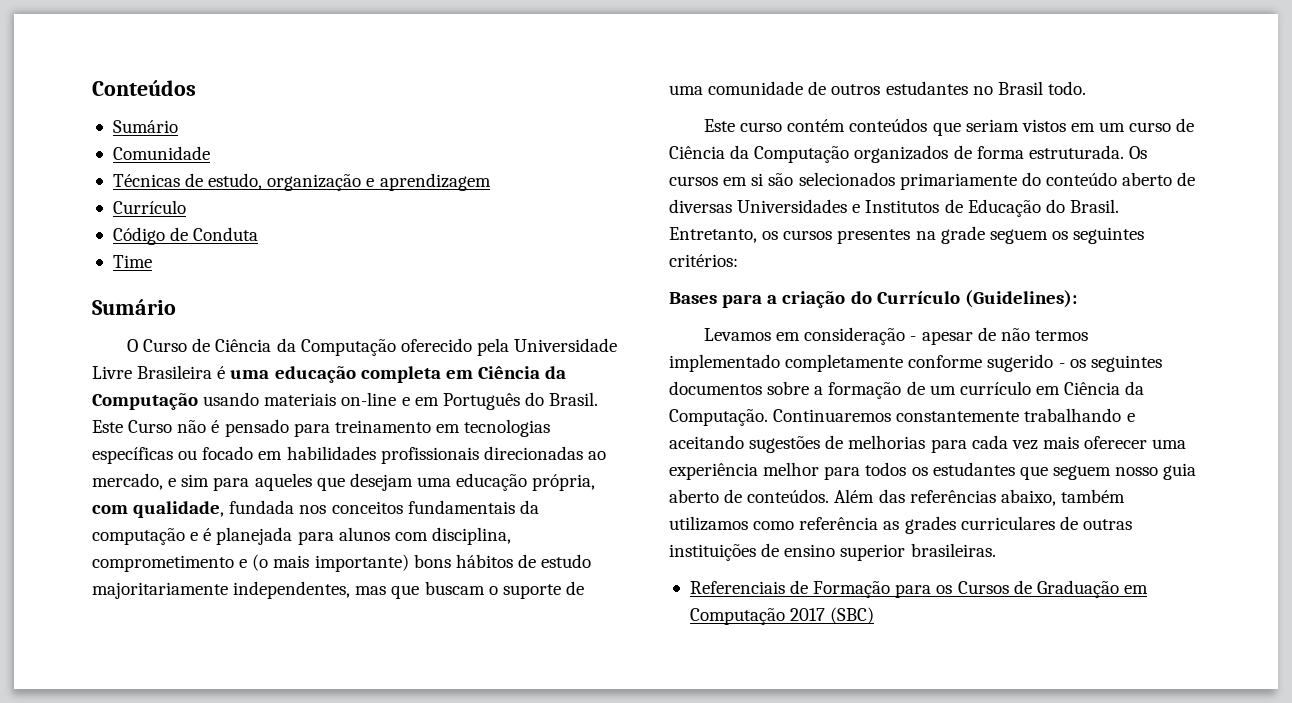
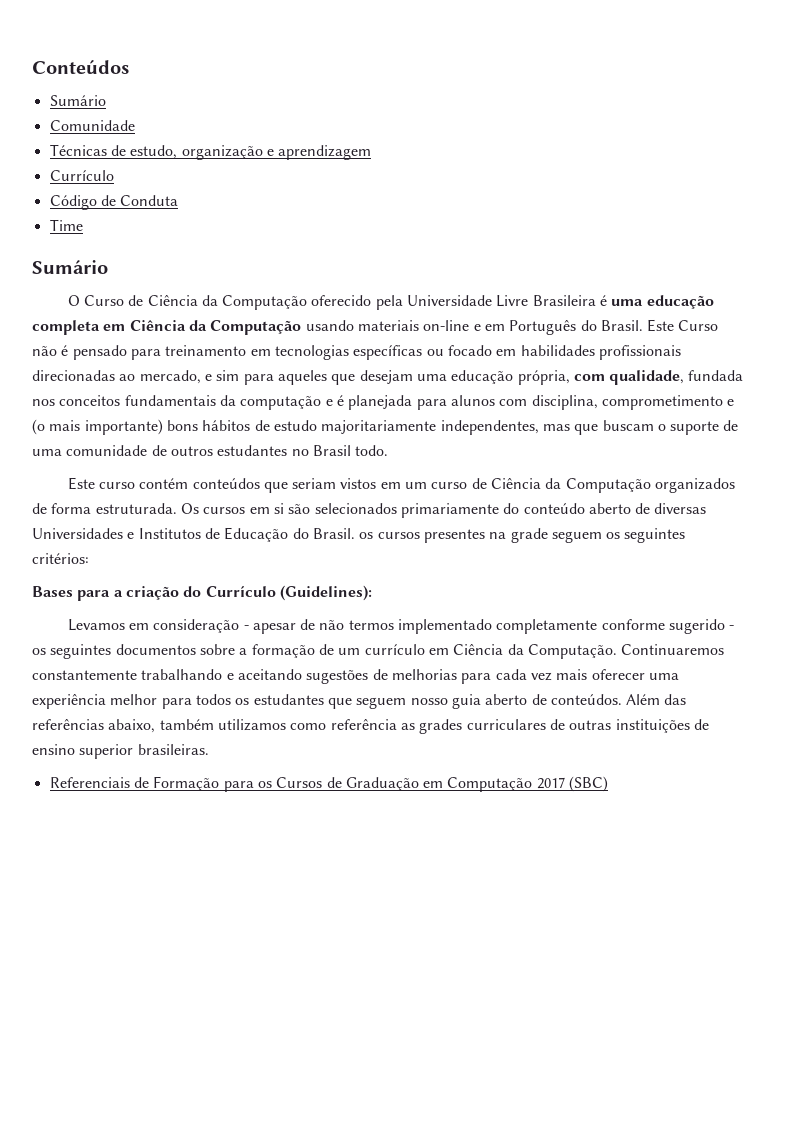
- Os cursos em si são selecionados primariamente do conteúdo aberto de diversas Universidades e Institutos de Educação do Brasil. Entretanto, os cursos presentes na grade seguem os seguintes critérios:
+ Os cursos em si são selecionados primariamente do conteúdo aberto de diversas Universidades e Institutos de Educação do Brasil. os cursos presentes na grade seguem os seguintes critérios:

